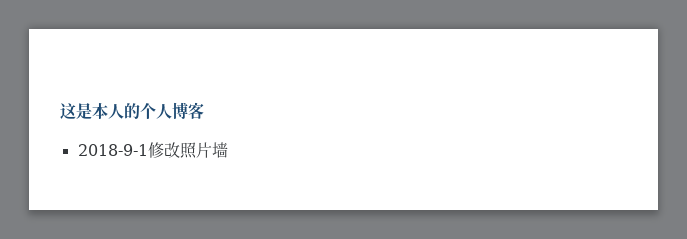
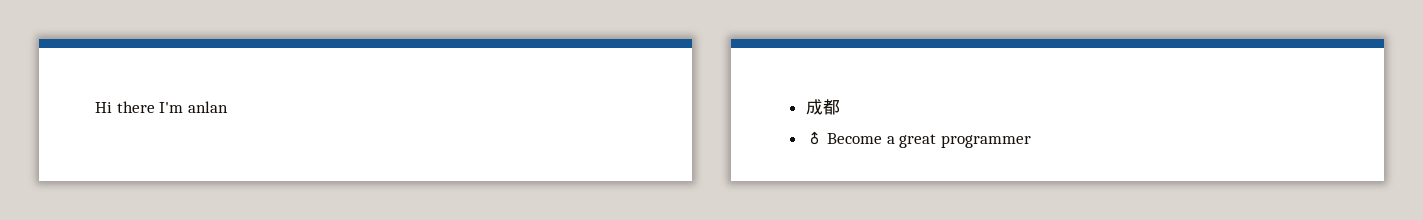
- 这是本人的个人博客
- 2018-9-1修改照片墙
+ Hi there I'm anlan
+ 成都
+ ♂ Become a great programmer

